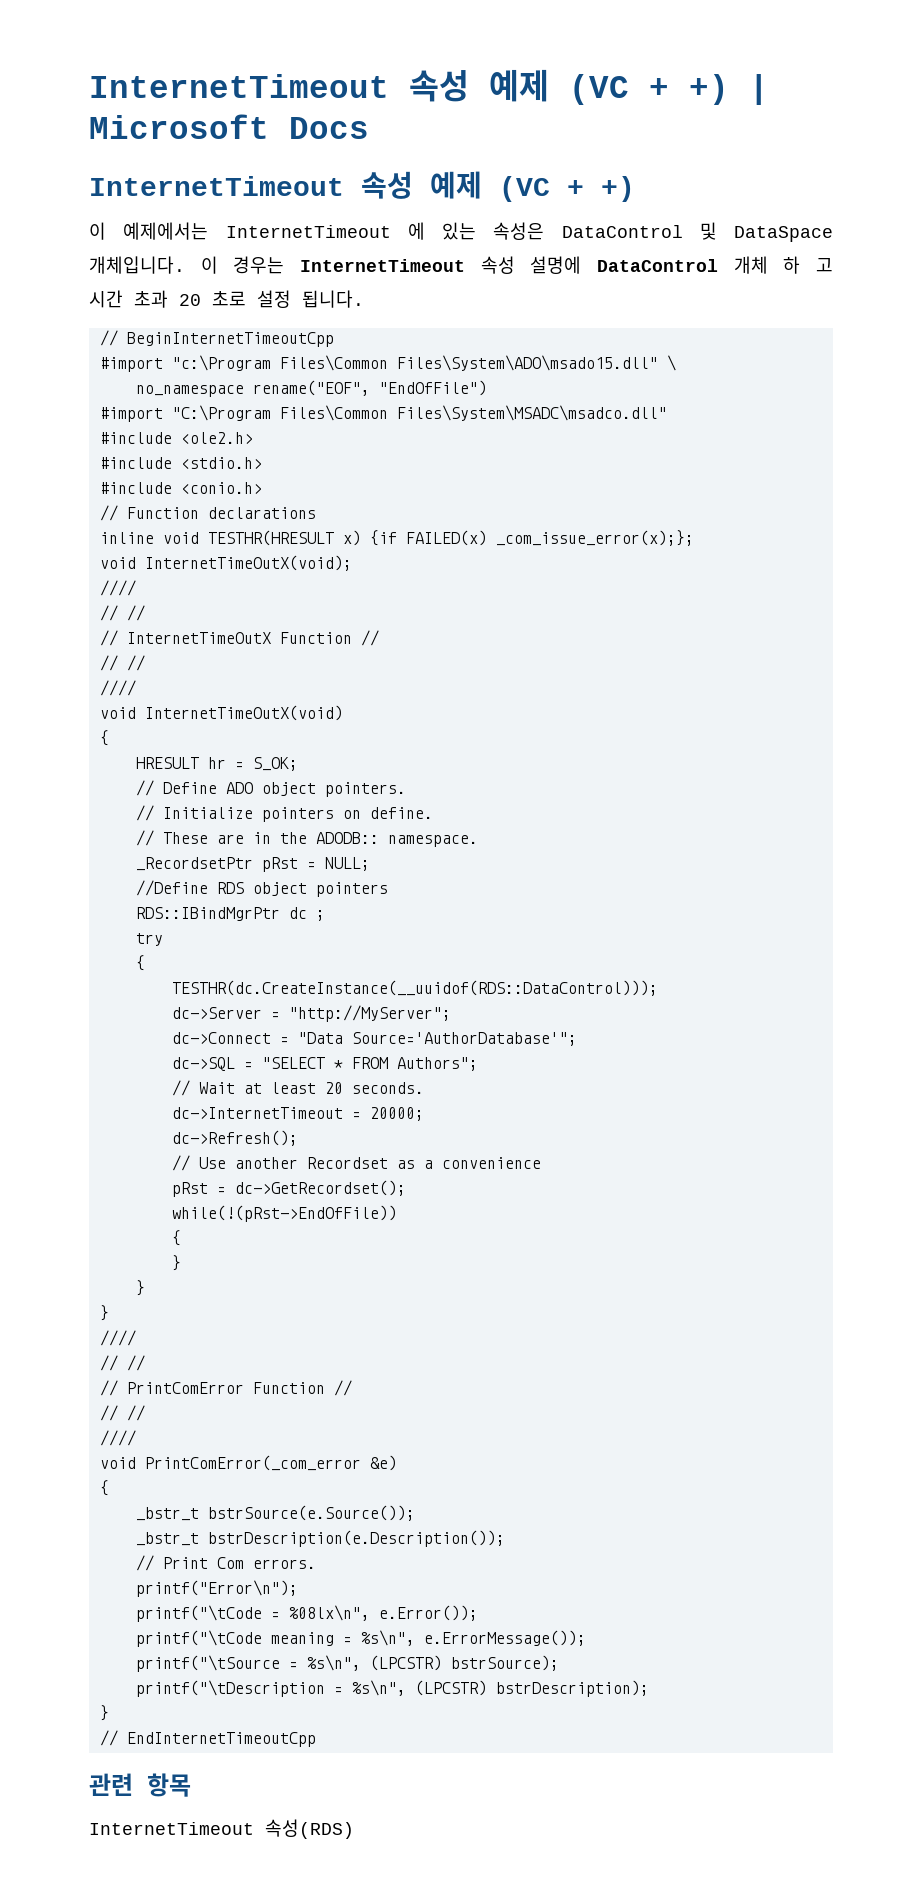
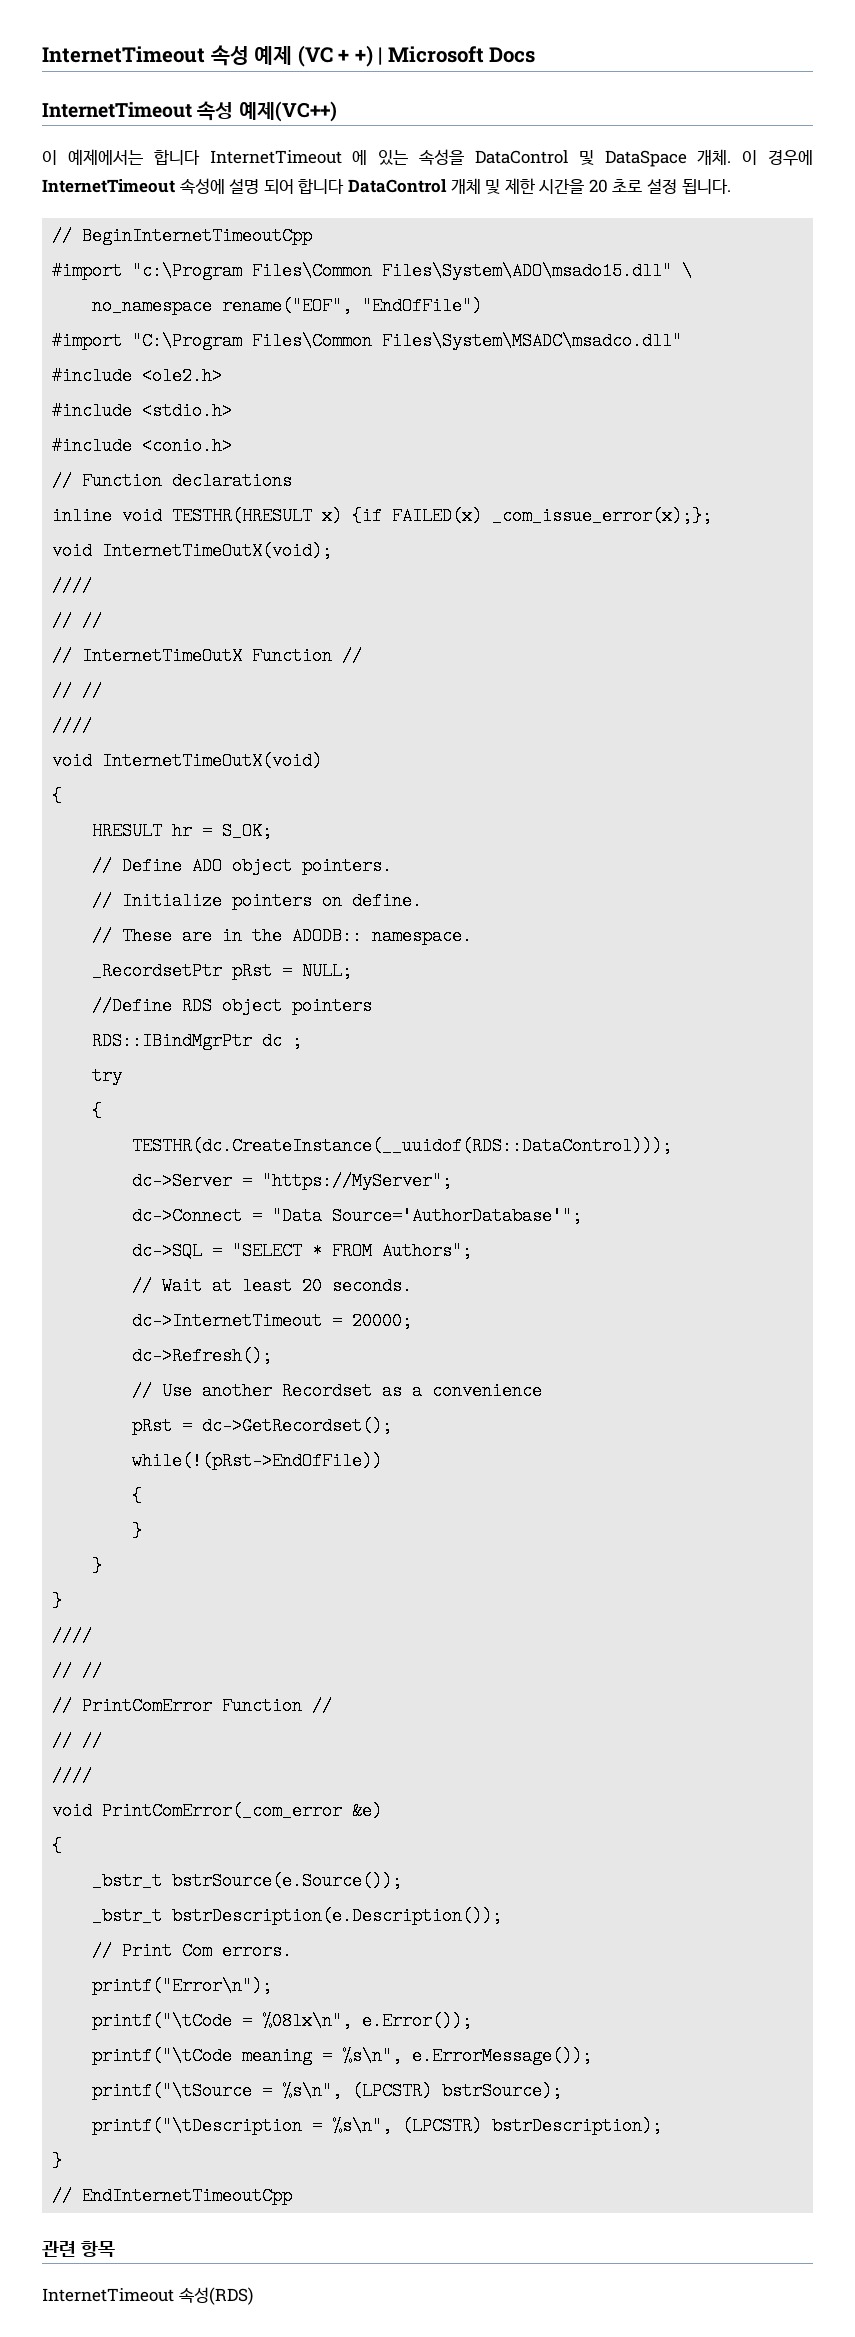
  InternetTimeout 속성 예제 (VC + +) | Microsoft Docs
- InternetTimeout 속성 예제 (VC + +)
+ InternetTimeout 속성 예제(VC++)
- 이 예제에서는 InternetTimeout 에 있는 속성은 DataControl 및 DataSpace 개체입니다. 이 경우는 InternetTimeout 속성 설명에 DataControl 개체 하 고 시간 초과 20 초로 설정 됩니다.
+ 이 예제에서는 합니다 InternetTimeout 에 있는 속성을 DataControl 및 DataSpace 개체. 이 경우에 InternetTimeout 속성에 설명 되어 합니다 DataControl 개체 및 제한 시간을 20 초로 설정 됩니다.
- dc->Server = "http://MyServer";
+ dc->Server = "https://MyServer";

